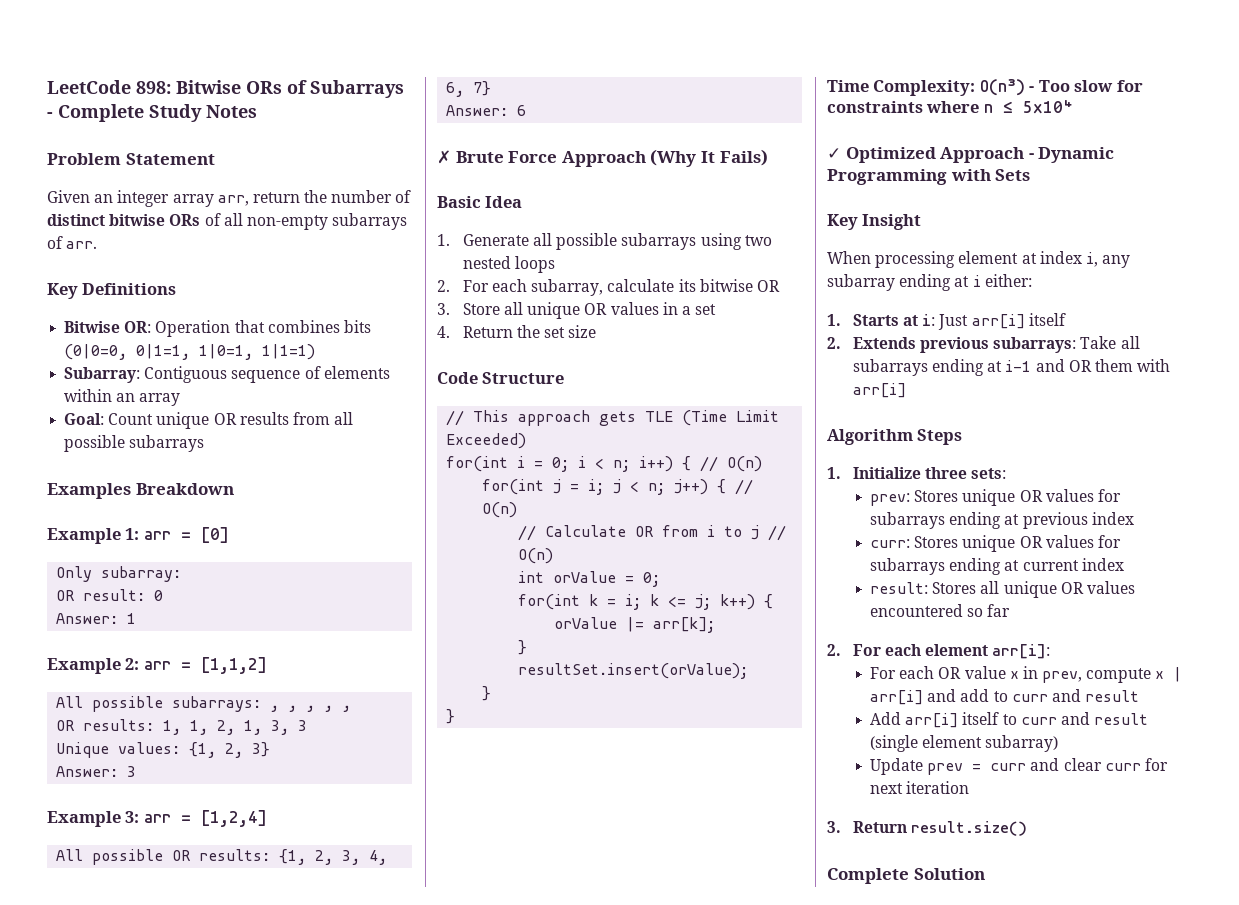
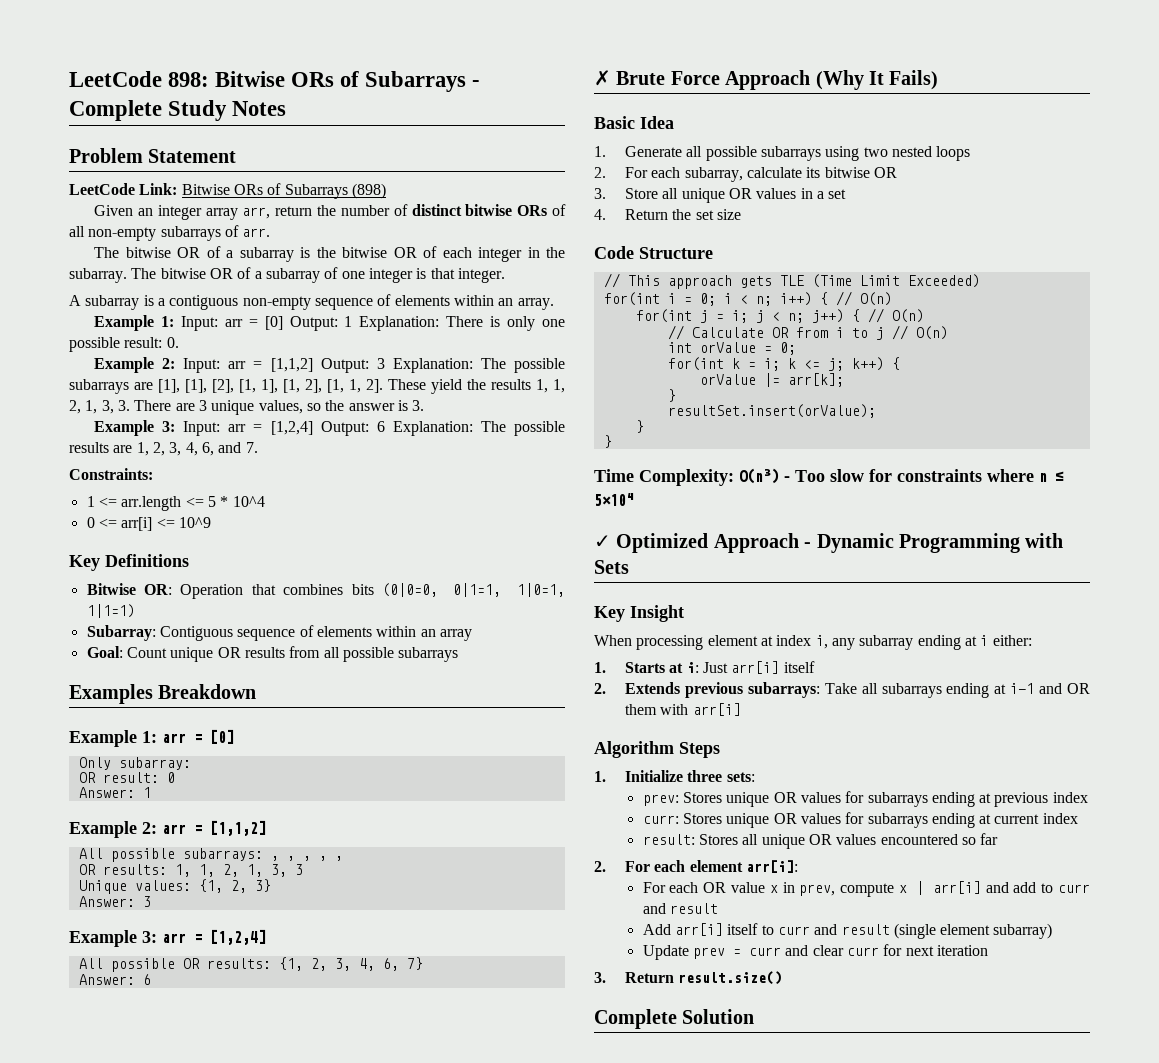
+ LeetCode Link: Bitwise ORs of Subarrays (898)
+ The bitwise OR of a subarray is the bitwise OR of each integer in the subarray. The bitwise OR of a subarray of one integer is that integer.
+ A subarray is a contiguous non-empty sequence of elements within an array.
+ Example 1: Input: arr = [0] Output: 1 Explanation: There is only one possible result: 0.
+ Example 2: Input: arr = [1,1,2] Output: 3 Explanation: The possible subarrays are [1], [1], [2], [1, 1], [1, 2], [1, 1, 2]. These yield the results 1, 1, 2, 1, 3, 3. There are 3 unique values, so the answer is 3.
+ Example 3: Input: arr = [1,2,4] Output: 6 Explanation: The possible results are 1, 2, 3, 4, 6, and 7.
+ Constraints:
+ 1 <= arr.length <= 5 * 10^4
+ 0 <= arr[i] <= 10^9

